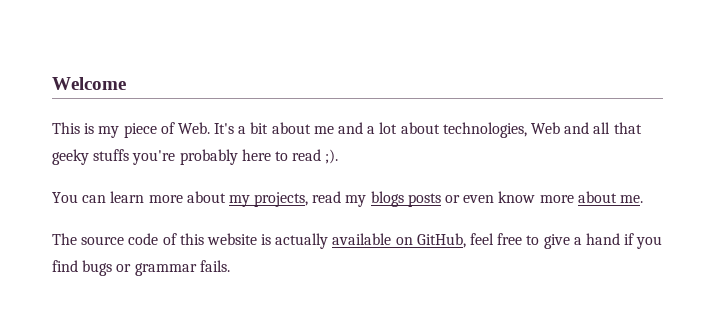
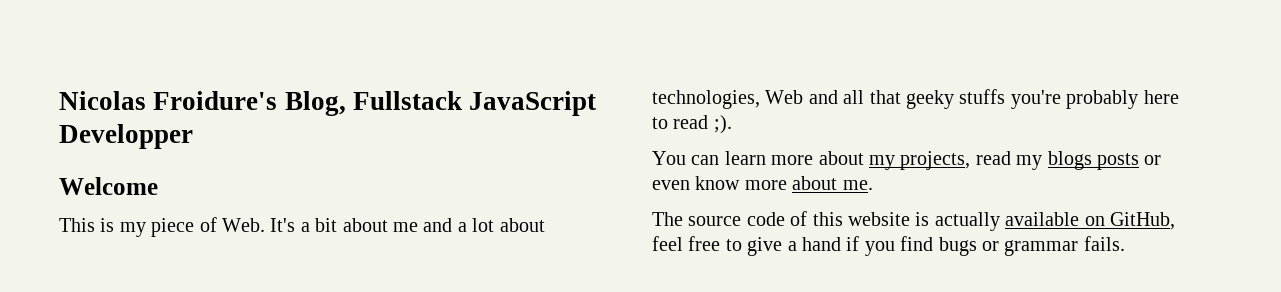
+ Nicolas Froidure's Blog, Fullstack JavaScript Developper

